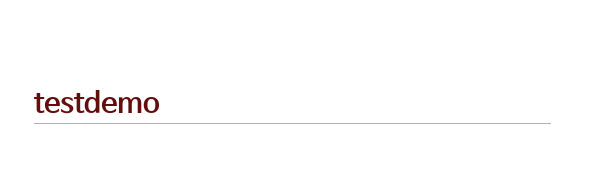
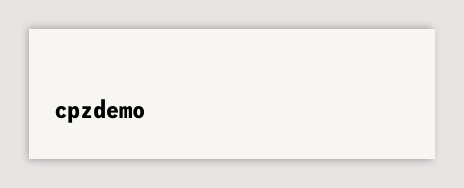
- testdemo
+ cpzdemo

